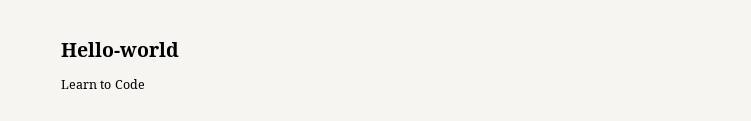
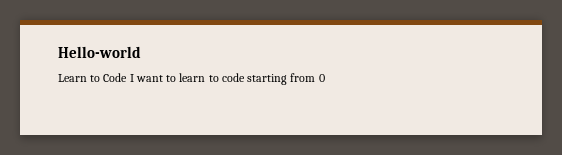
- Learn to Code
+ Learn to Code I want to learn to code starting from 0

